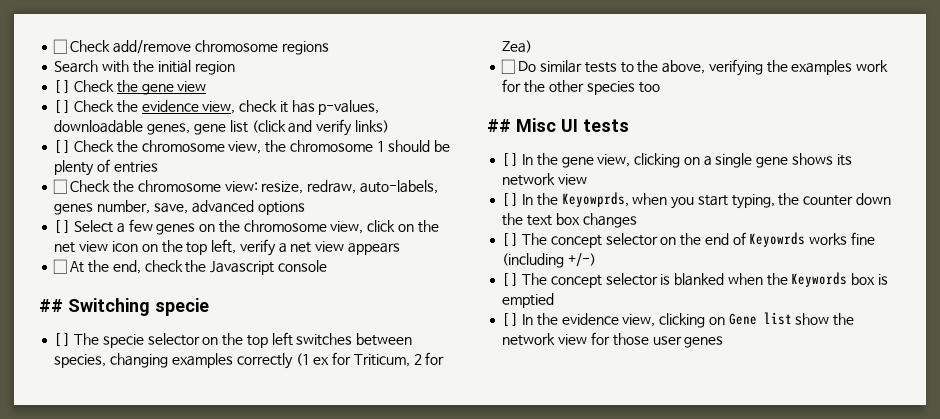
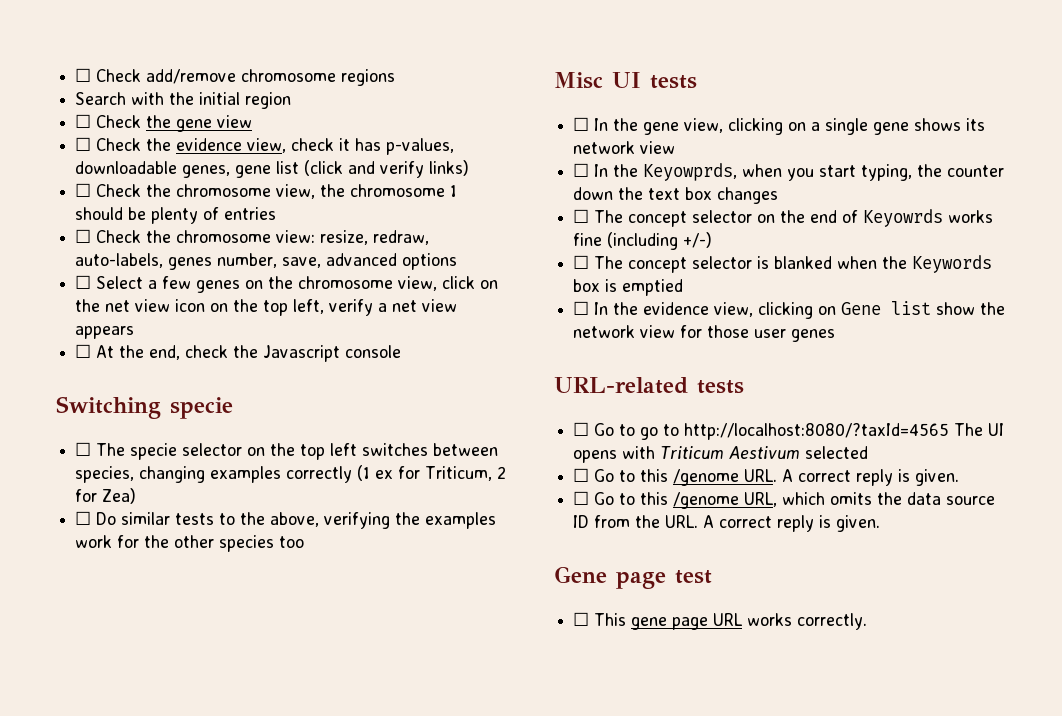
- [ ] Check the gene view
+ ☐ Check the gene view
- [ ] Check the evidence view, check it has p-values, downloadable genes, gene list (click and verify links)
+ ☐ Check the evidence view, check it has p-values, downloadable genes, gene list (click and verify links)
- [ ] Check the chromosome view, the chromosome 1 should be plenty of entries
+ ☐ Check the chromosome view, the chromosome 1 should be plenty of entries
- [ ] Select a few genes on the chromosome view, click on the net view icon on the top left, verify a net view appears
+ ☐ Select a few genes on the chromosome view, click on the net view icon on the top left, verify a net view appears
- ## Switching specie
+ Switching specie
- [ ] The specie selector on the top left switches between species, changing examples correctly (1 ex for Triticum, 2 for Zea)
+ ☐ The specie selector on the top left switches between species, changing examples correctly (1 ex for Triticum, 2 for Zea)
- ## Misc UI tests
+ Misc UI tests
- [ ] In the gene view, clicking on a single gene shows its network view
+ ☐ In the gene view, clicking on a single gene shows its network view
- [ ] In the Keyowprds, when you start typing, the counter down the text box changes
+ ☐ In the Keyowprds, when you start typing, the counter down the text box changes
- [ ] The concept selector on the end of Keyowrds works fine (including +/-)
+ ☐ The concept selector on the end of Keyowrds works fine (including +/-)
- [ ] The concept selector is blanked when the Keywords box is emptied
+ ☐ The concept selector is blanked when the Keywords box is emptied
- [ ] In the evidence view, clicking on Gene list show the network view for those user genes
+ ☐ In the evidence view, clicking on Gene list show the network view for those user genes
+ URL-related tests
+ ☐ Go to go to http://localhost:8080/?taxId=4565 The UI opens with Triticum Aestivum selected
+ ☐ Go to this /genome URL. A correct reply is given.
+ ☐ Go to this /genome URL, which omits the data source ID from the URL. A correct reply is given.
+ Gene page test
+ ☐ This gene page URL works correctly.

